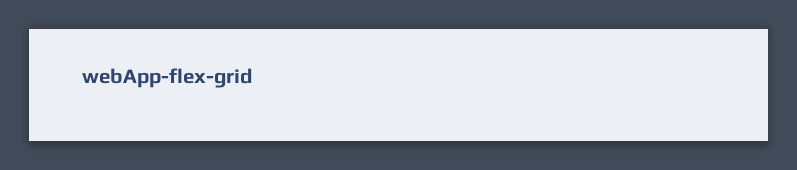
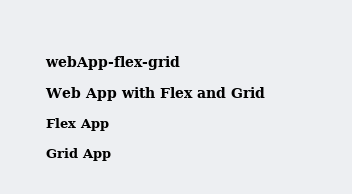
+ Web App with Flex and Grid
+ Flex App
+ Grid App

